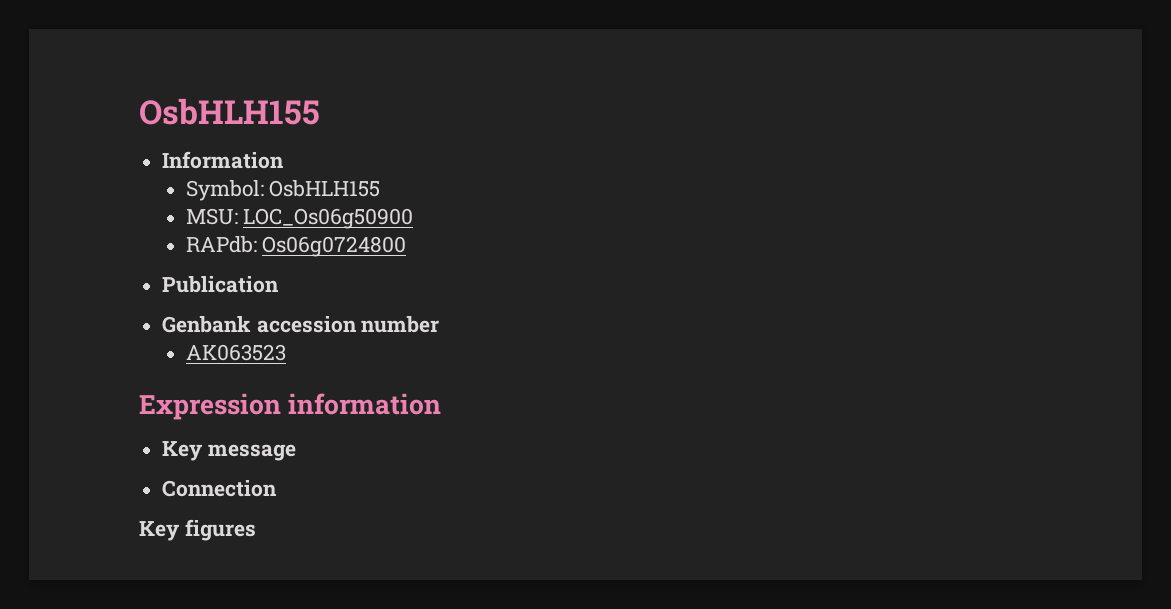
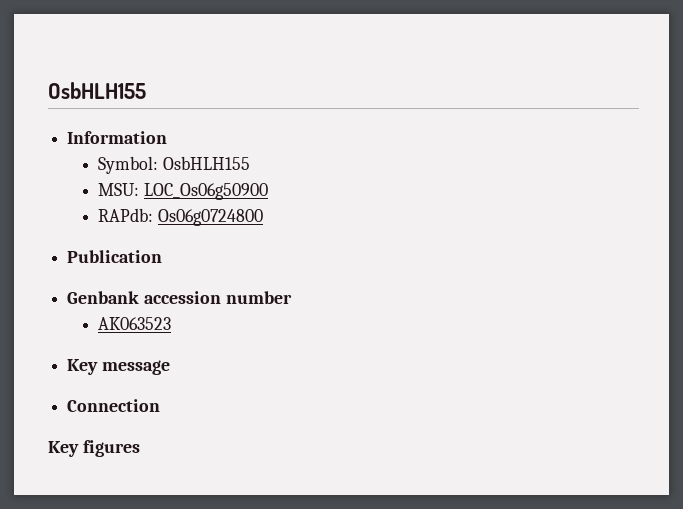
- Expression information

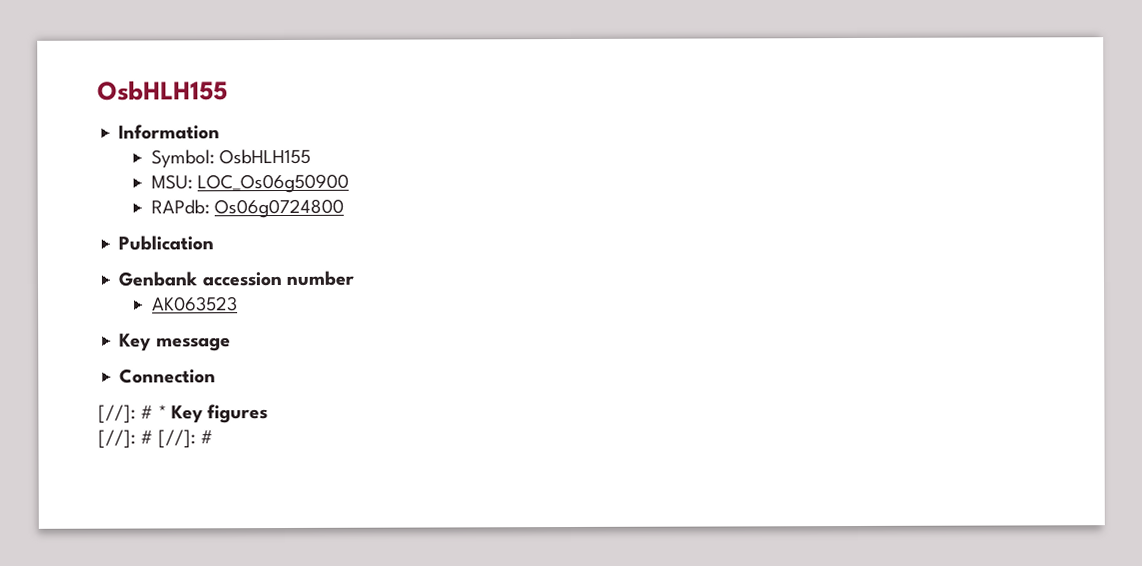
- Key figures
+ [//]: # * Key figures
+ [//]: # [//]: #

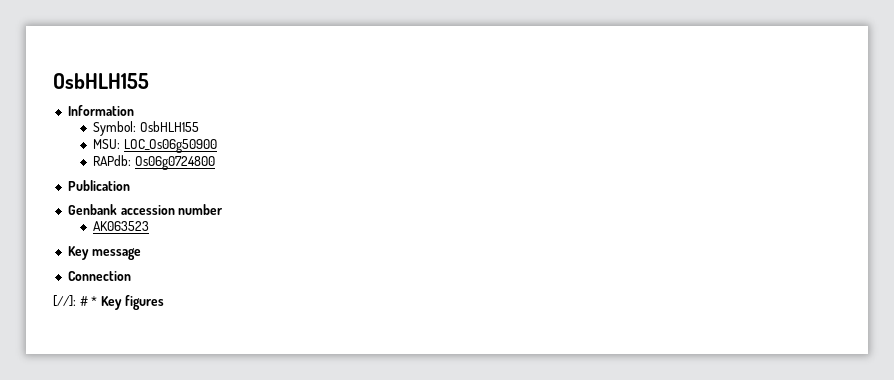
- [//]: # [//]: #

